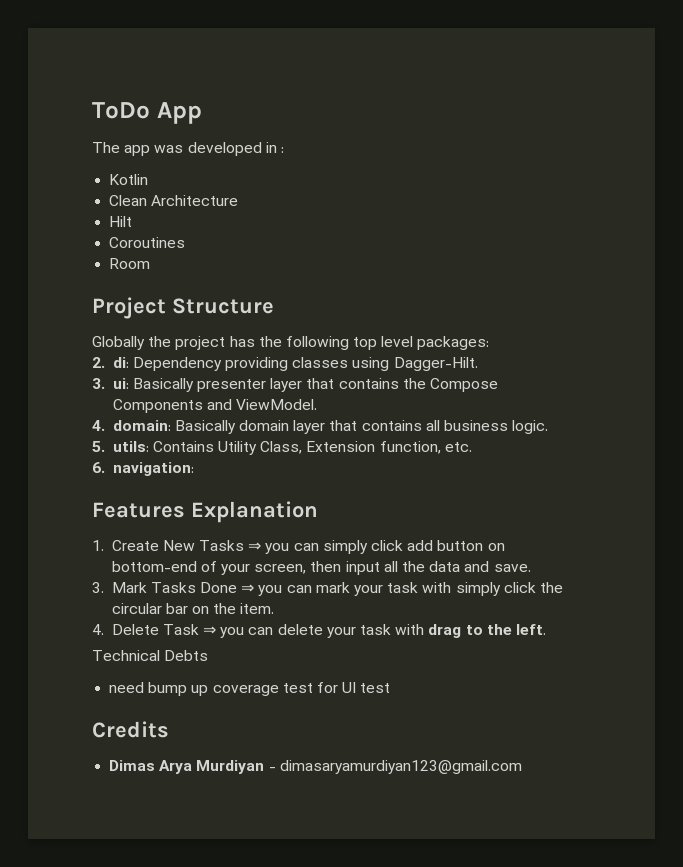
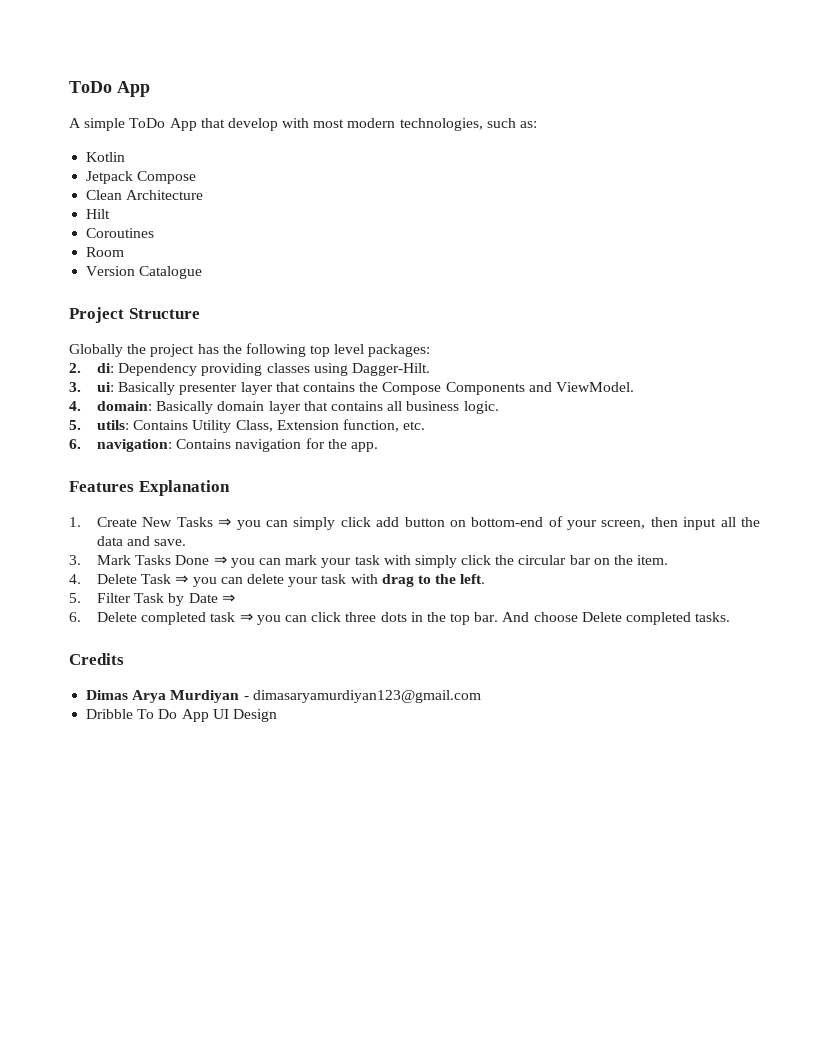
- The app was developed in :
+ A simple ToDo App that develop with most modern technologies, such as:
+ Jetpack Compose
+ Version Catalogue
- 6. navigation:
+ 6. navigation: Contains navigation for the app.
- Technical Debts
- need bump up coverage test for UI test
+ 5. Filter Task by Date ⇒
+ 6. Delete completed task ⇒ you can click three dots in the top bar. And choose Delete completed tasks.
+ Dribble To Do App UI Design

